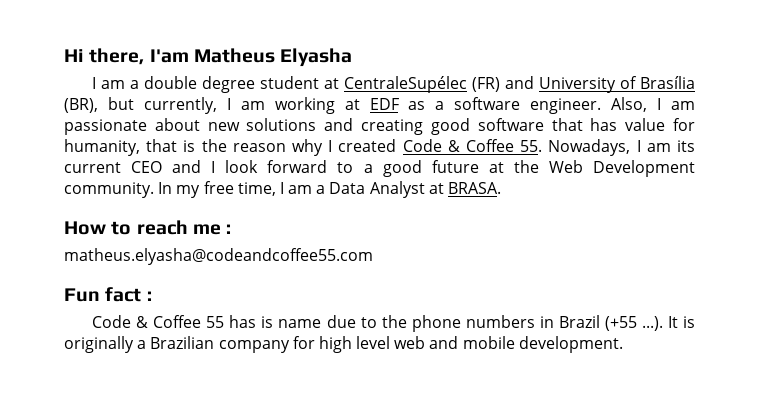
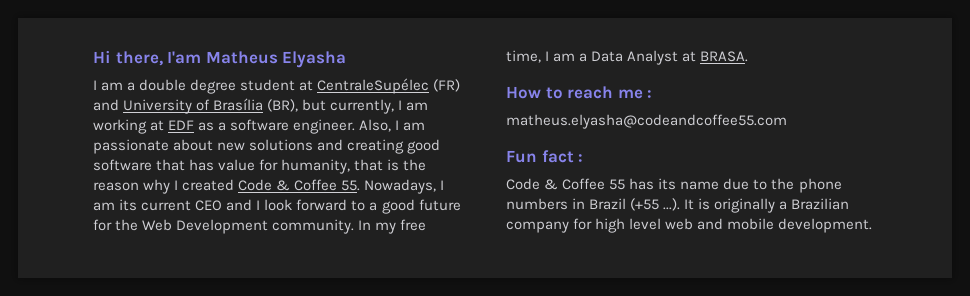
- Also, I am passionate about new solutions and creating good software that has value for humanity, that is the reason why I created Code & Coffee 55. Nowadays, I am its current CEO and I look forward to a good future at the Web Development community.
+ Also, I am passionate about new solutions and creating good software that has value for humanity, that is the reason why I created Code & Coffee 55. Nowadays, I am its current CEO and I look forward to a good future for the Web Development community.
- Code & Coffee 55 has is name due to the phone numbers in Brazil (+55 ...). It is originally a Brazilian company for high level web and mobile development.
+ Code & Coffee 55 has its name due to the phone numbers in Brazil (+55 ...). It is originally a Brazilian company for high level web and mobile development.

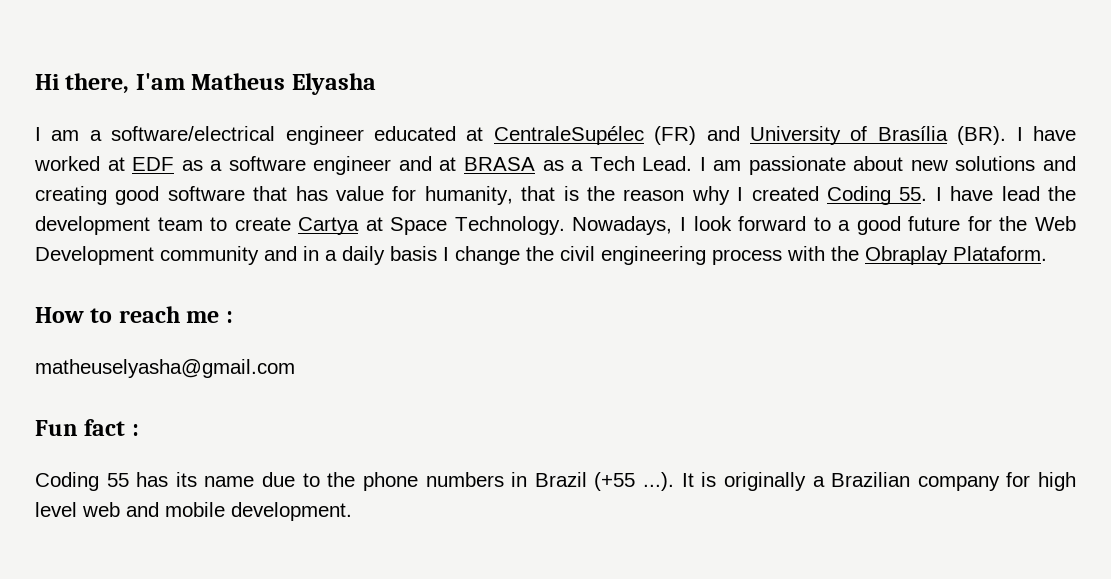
- I am a double degree student at CentraleSupélec (FR) and University of Brasília (BR), but currently, I am working at EDF as a software engineer. Also, I am passionate about new solutions and creating good software that has value for humanity, that is the reason why I created Code & Coffee 55. Nowadays, I am its current CEO and I look forward to a good future for the Web Development community. In my free time, I am a Data Analyst at BRASA.
+ I am a software/electrical engineer educated at CentraleSupélec (FR) and University of Brasília (BR). I have worked at EDF as a software engineer and at BRASA as a Tech Lead. I am passionate about new solutions and creating good software that has value for humanity, that is the reason why I created Coding 55. I have lead the development team to create Cartya at Space Technology. Nowadays, I look forward to a good future for the Web Development community and in a daily basis I change the civil engineering process with the Obraplay Plataform.
- matheus.elyasha@codeandcoffee55.com
+ matheuselyasha@gmail.com
- Code & Coffee 55 has its name due to the phone numbers in Brazil (+55 ...). It is originally a Brazilian company for high level web and mobile development.
+ Coding 55 has its name due to the phone numbers in Brazil (+55 ...). It is originally a Brazilian company for high level web and mobile development.

